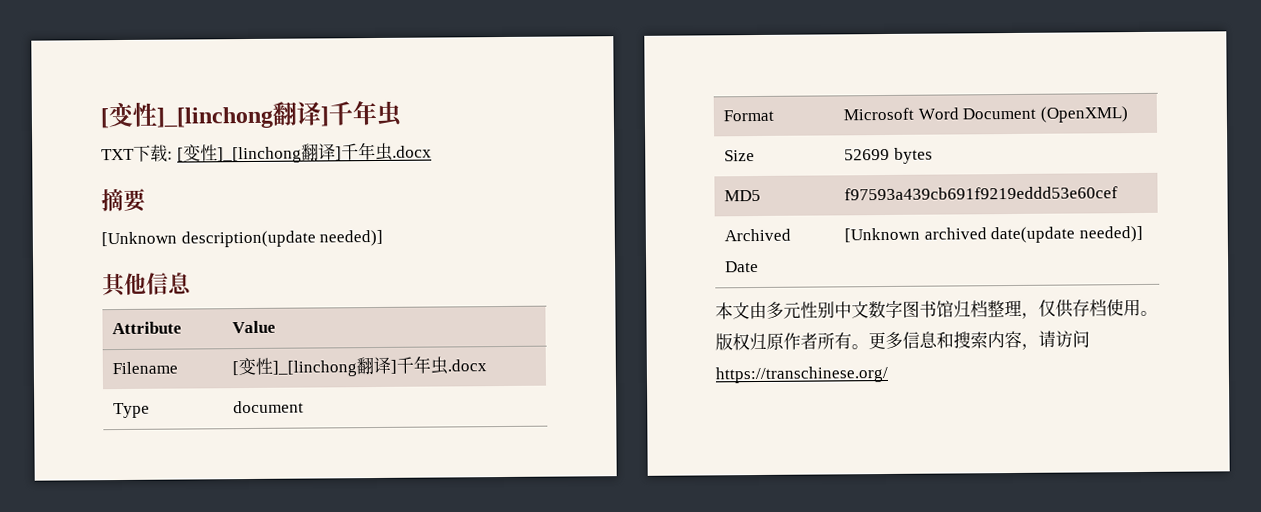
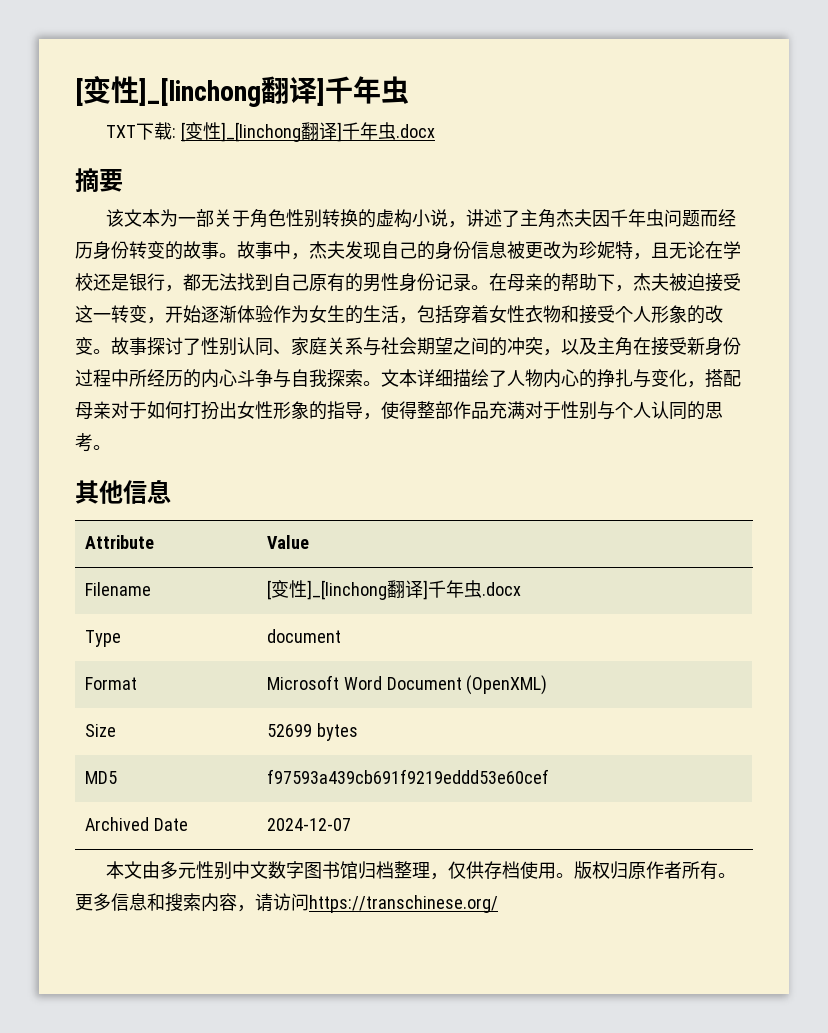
- [Unknown description(update needed)]
+ 该文本为一部关于角色性别转换的虚构小说，讲述了主角杰夫因千年虫问题而经历身份转变的故事。故事中，杰夫发现自己的身份信息被更改为珍妮特，且无论在学校还是银行，都无法找到自己原有的男性身份记录。在母亲的帮助下，杰夫被迫接受这一转变，开始逐渐体验作为女生的生活，包括穿着女性衣物和接受个人形象的改变。故事探讨了性别认同、家庭关系与社会期望之间的冲突，以及主角在接受新身份过程中所经历的内心斗争与自我探索。文本详细描绘了人物内心的挣扎与变化，搭配母亲对于如何打扮出女性形象的指导，使得整部作品充满对于性别与个人认同的思考。
- Archived Date | [Unknown archived date(update needed)]
+ Archived Date | 2024-12-07

